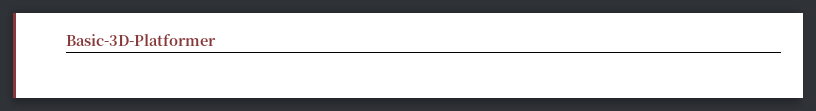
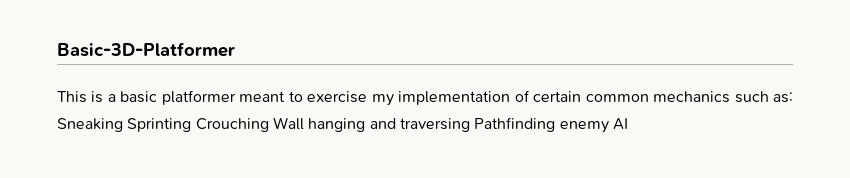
+ This is a basic platformer meant to exercise my implementation of certain common mechanics such as: Sneaking Sprinting Crouching Wall hanging and traversing Pathfinding enemy AI

